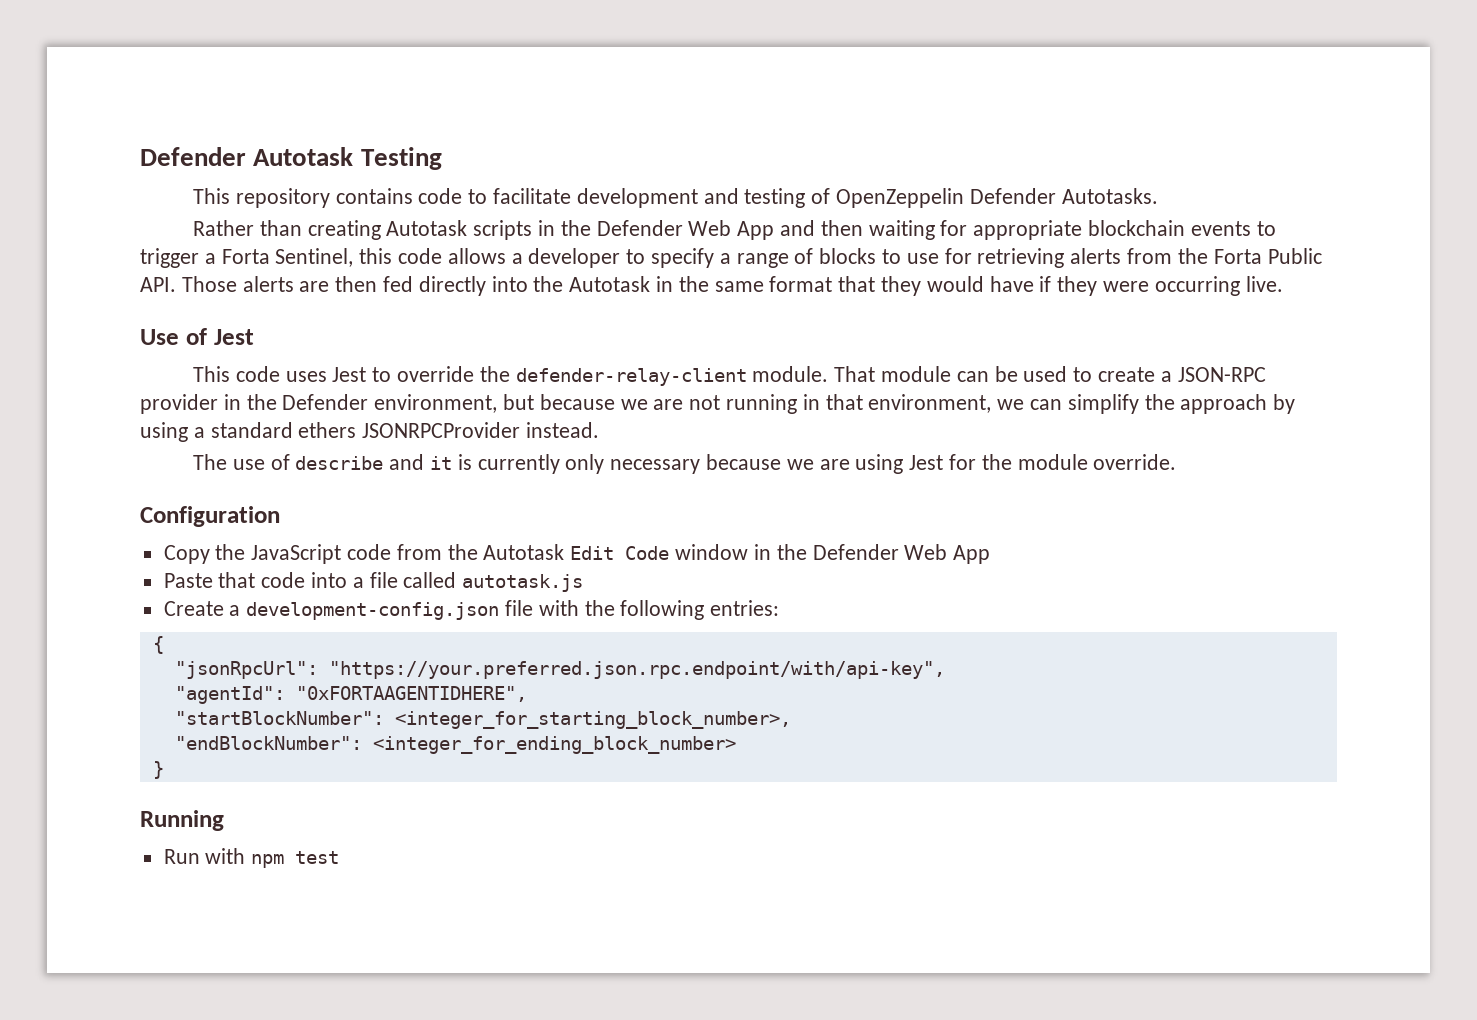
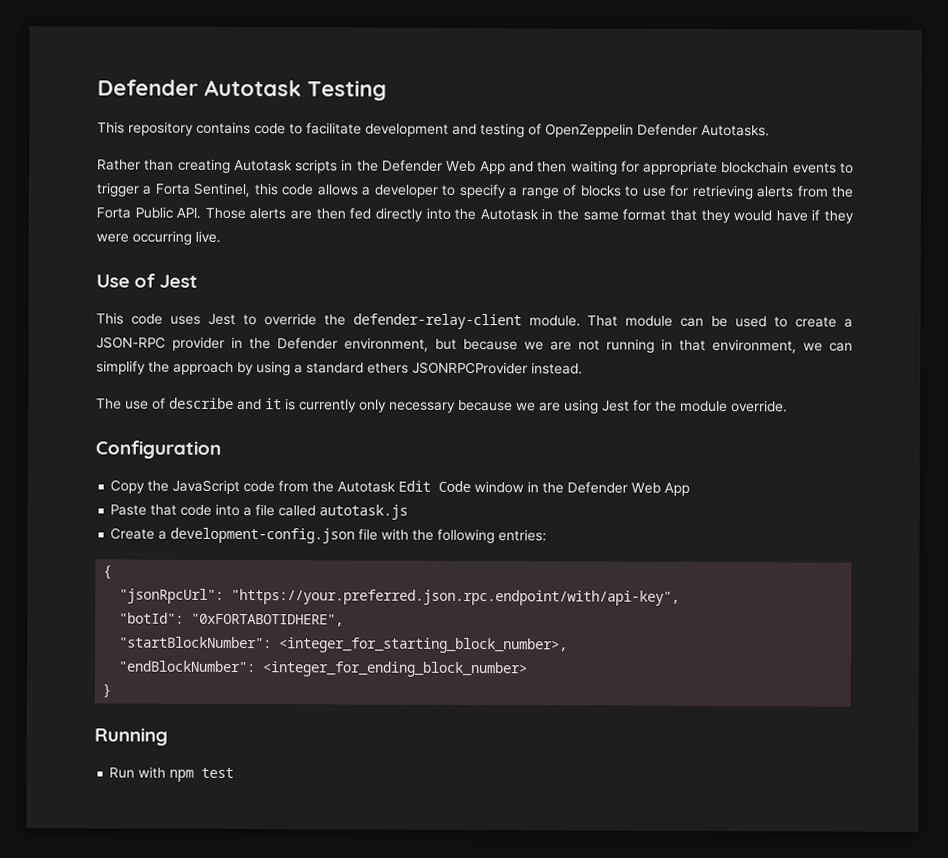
- "agentId": "0xFORTAAGENTIDHERE",
+ "botId": "0xFORTABOTIDHERE",

